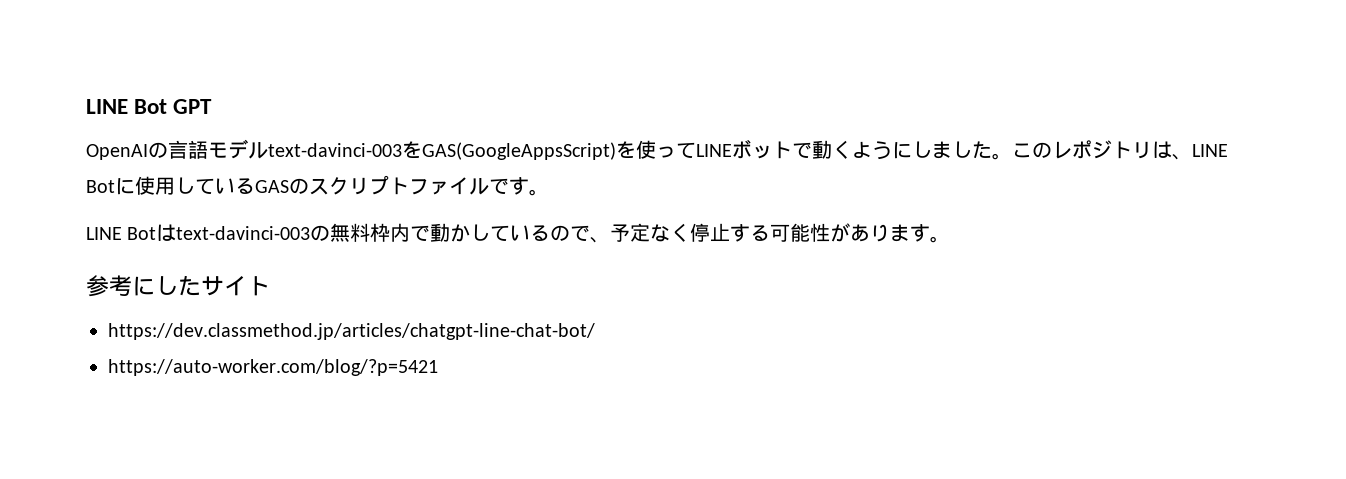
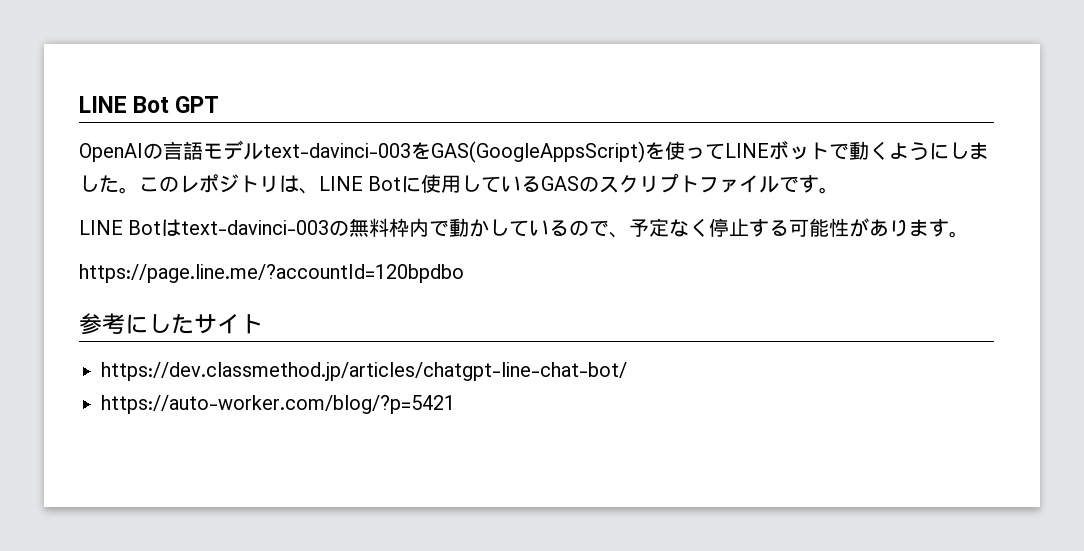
+ https://page.line.me/?accountId=120bpdbo

